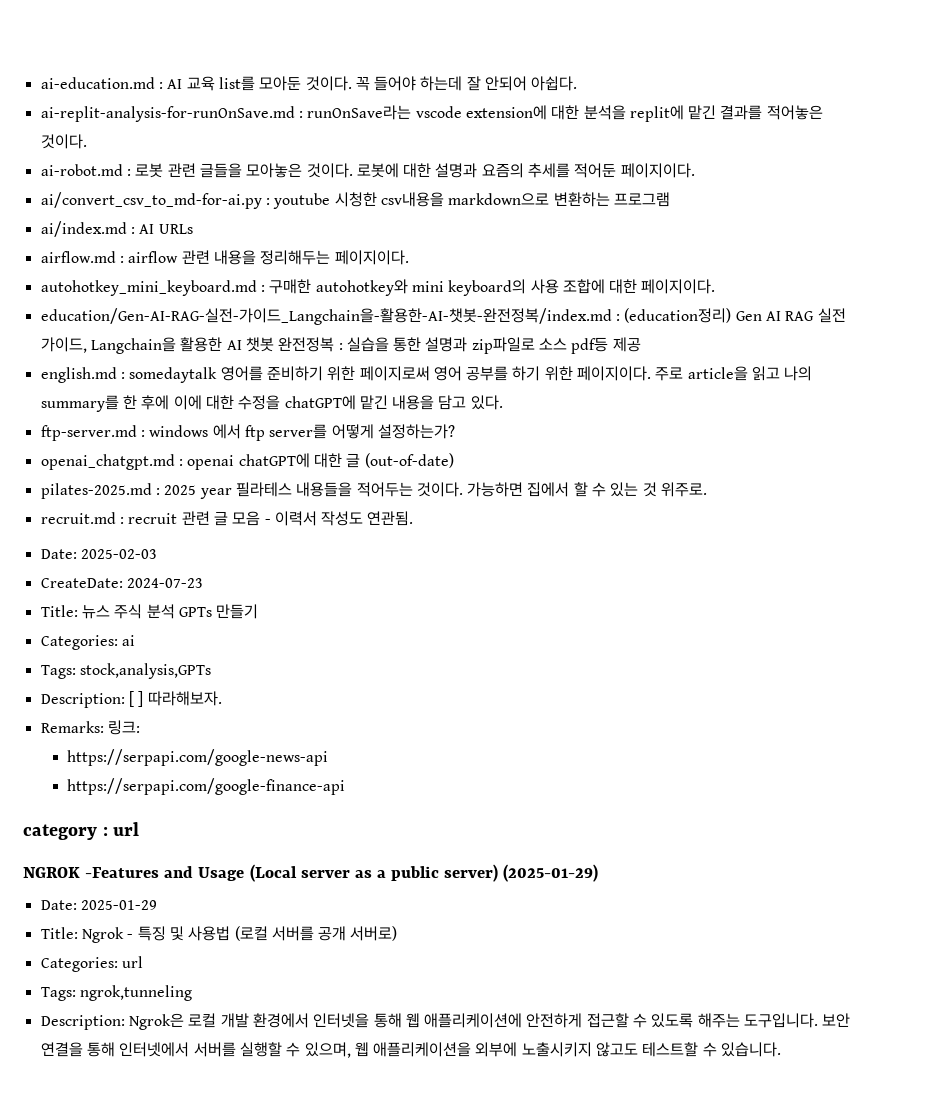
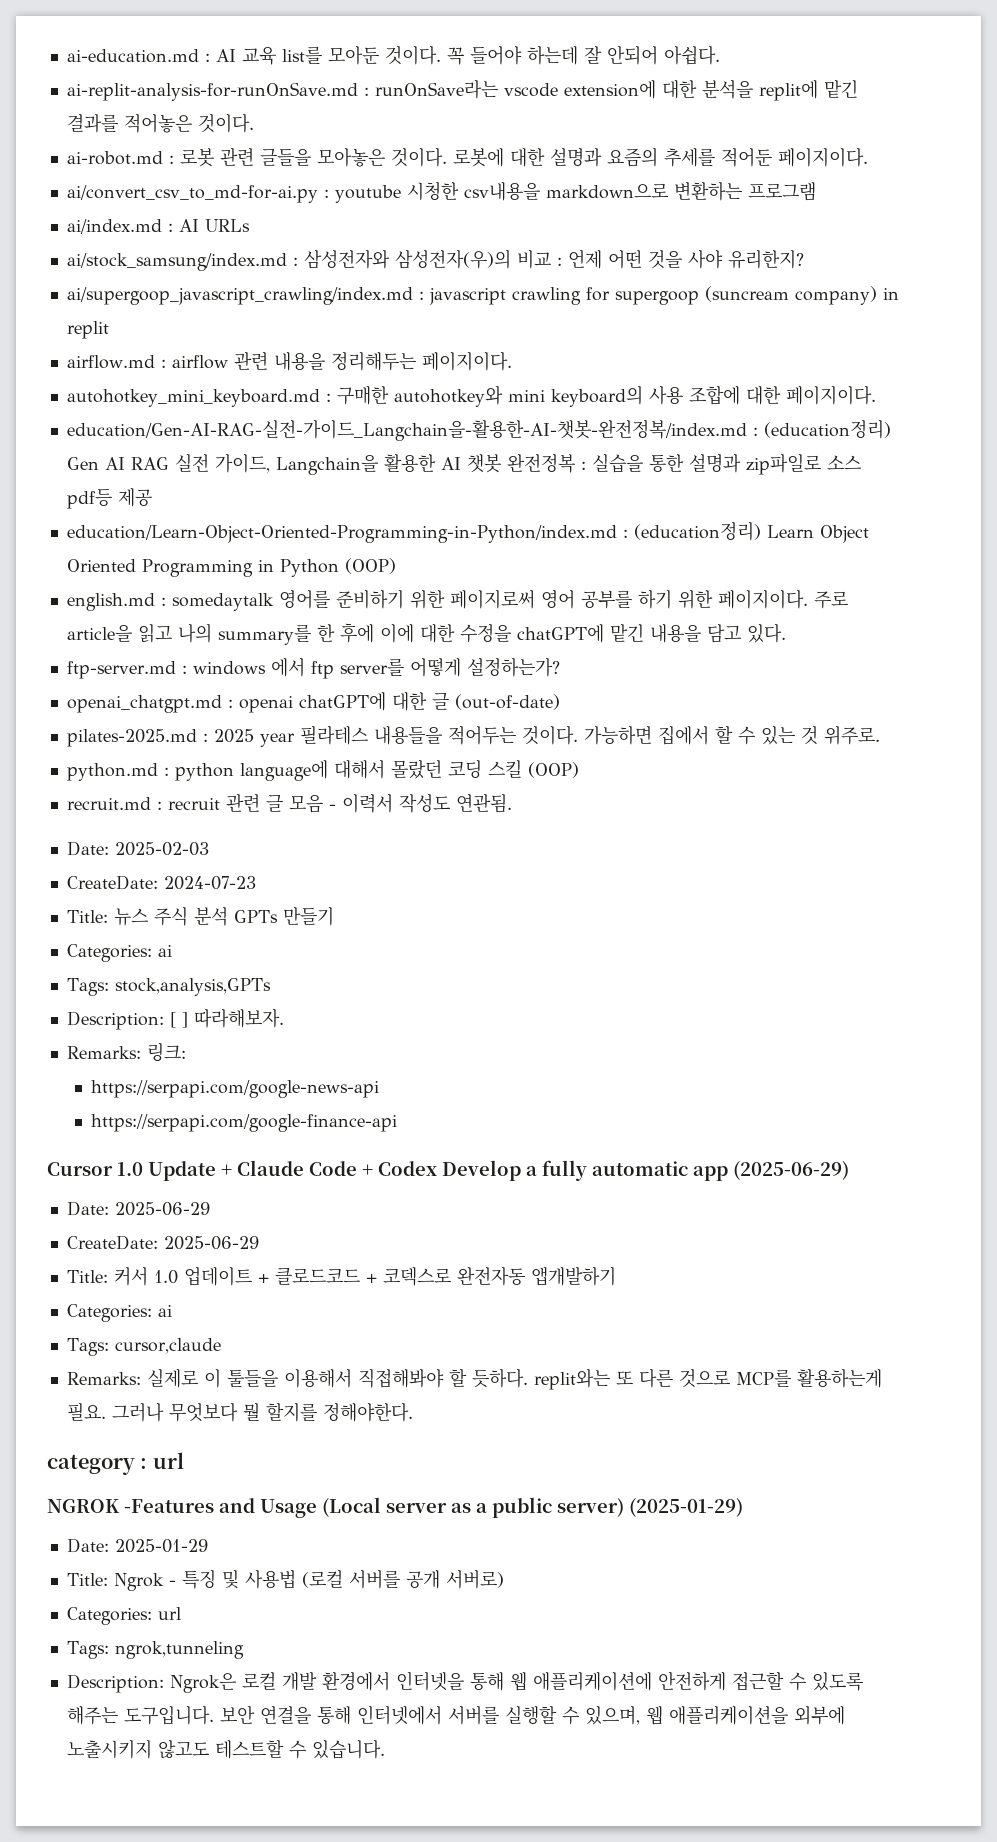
+ ai/stock_samsung/index.md : 삼성전자와 삼성전자(우)의 비교 : 언제 어떤 것을 사야 유리한지?
+ ai/supergoop_javascript_crawling/index.md : javascript crawling for supergoop (suncream company) in replit
+ education/Learn-Object-Oriented-Programming-in-Python/index.md : (education정리) Learn Object Oriented Programming in Python (OOP)
+ python.md : python language에 대해서 몰랐던 코딩 스킬 (OOP)
+ Cursor 1.0 Update + Claude Code + Codex Develop a fully automatic app (2025-06-29)
+ Date: 2025-06-29
+ CreateDate: 2025-06-29
+ Title: 커서 1.0 업데이트 + 클로드코드 + 코덱스로 완전자동 앱개발하기
+ Categories: ai
+ Tags: cursor,claude
+ Remarks: 실제로 이 툴들을 이용해서 직접해봐야 할 듯하다. replit와는 또 다른 것으로 MCP를 활용하는게 필요. 그러나 무엇보다 뭘 할지를 정해야한다.

